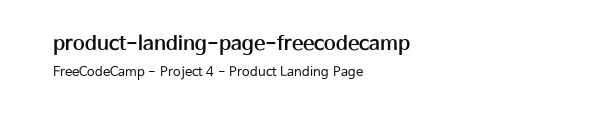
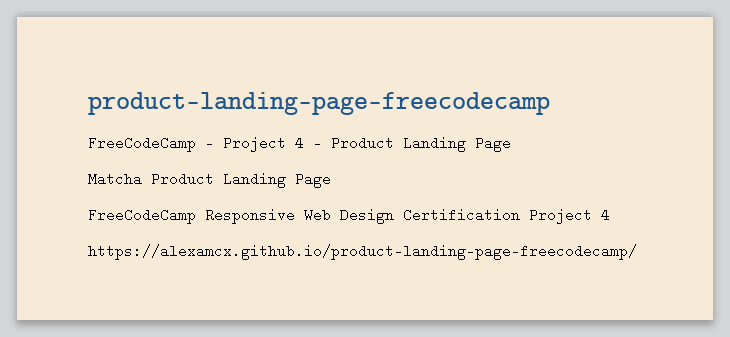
+ Matcha Product Landing Page
+ FreeCodeCamp Responsive Web Design Certification Project 4
+ https://alexamcx.github.io/product-landing-page-freecodecamp/

